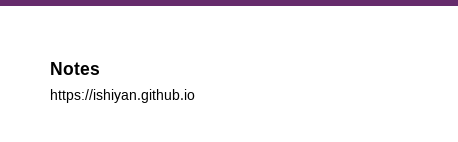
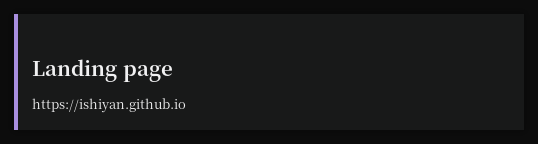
- Notes
+ Landing page

